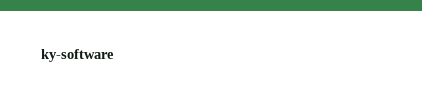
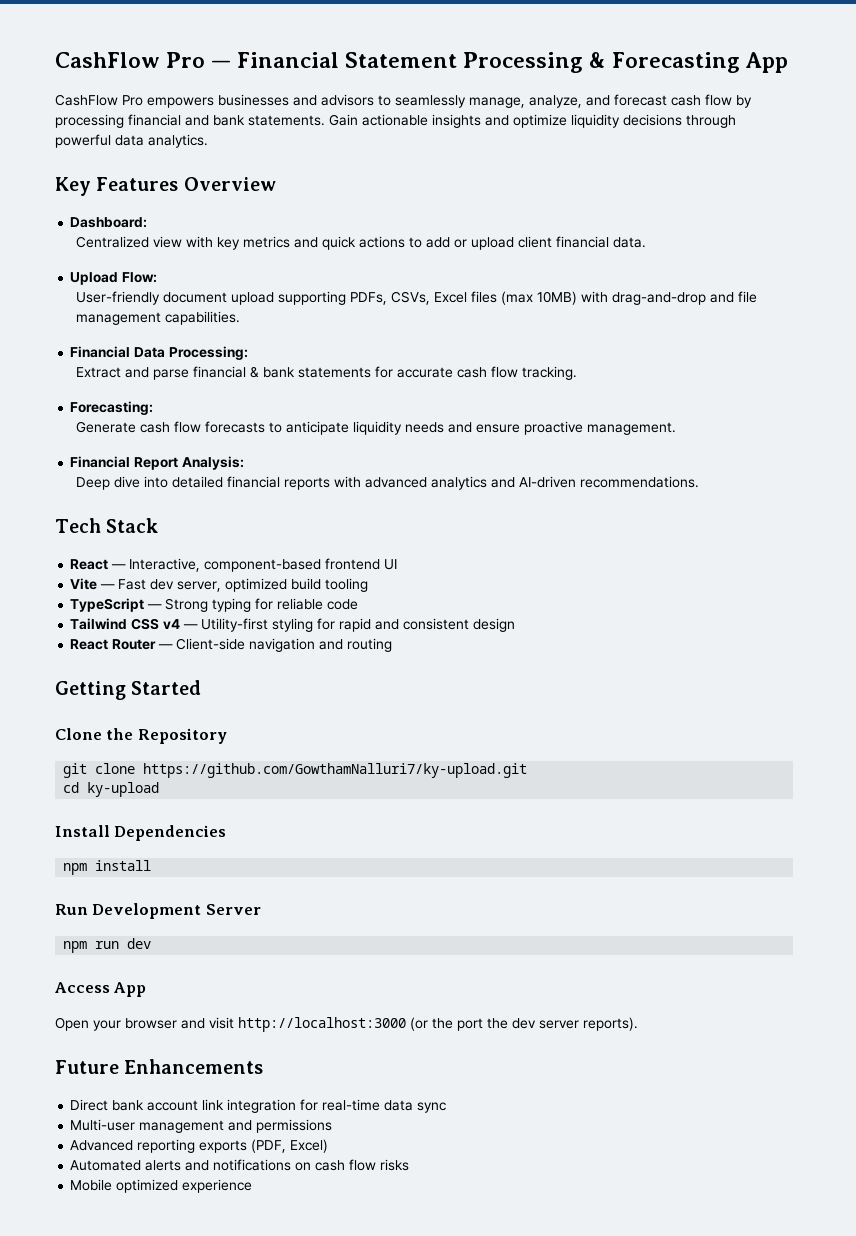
- ky-software
+ CashFlow Pro — Financial Statement Processing & Forecasting App
+ CashFlow Pro empowers businesses and advisors to seamlessly manage, analyze, and forecast cash flow by processing financial and bank statements. Gain actionable insights and optimize liquidity decisions through powerful data analytics.
+ Key Features Overview
+ Dashboard:
+ Centralized view with key metrics and quick actions to add or upload client financial data.
+ Upload Flow:
+ User-friendly document upload supporting PDFs, CSVs, Excel files (max 10MB) with drag-and-drop and file management capabilities.
+ Financial Data Processing:
+ Extract and parse financial & bank statements for accurate cash flow tracking.
+ Forecasting:
+ Generate cash flow forecasts to anticipate liquidity needs and ensure proactive management.
+ Financial Report Analysis:
+ Deep dive into detailed financial reports with advanced analytics and AI-driven recommendations.
+ Tech Stack
+ React — Interactive, component-based frontend UI
+ Vite — Fast dev server, optimized build tooling
+ TypeScript — Strong typing for reliable code
+ Tailwind CSS v4 — Utility-first styling for rapid and consistent design
+ React Router — Client-side navigation and routing
+ Getting Started
+ Clone the Repository
+ git clone https://github.com/GowthamNalluri7/ky-upload.git
+ cd ky-upload
+ Install Dependencies
+ npm install
+ Run Development Server
+ npm run dev
+ Access App
+ Open your browser and visit http://localhost:3000 (or the port the dev server reports).
+ Future Enhancements
+ Direct bank account link integration for real-time data sync
+ Multi-user management and permissions
+ Advanced reporting exports (PDF, Excel)
+ Automated alerts and notifications on cash flow risks
+ Mobile optimized experience

